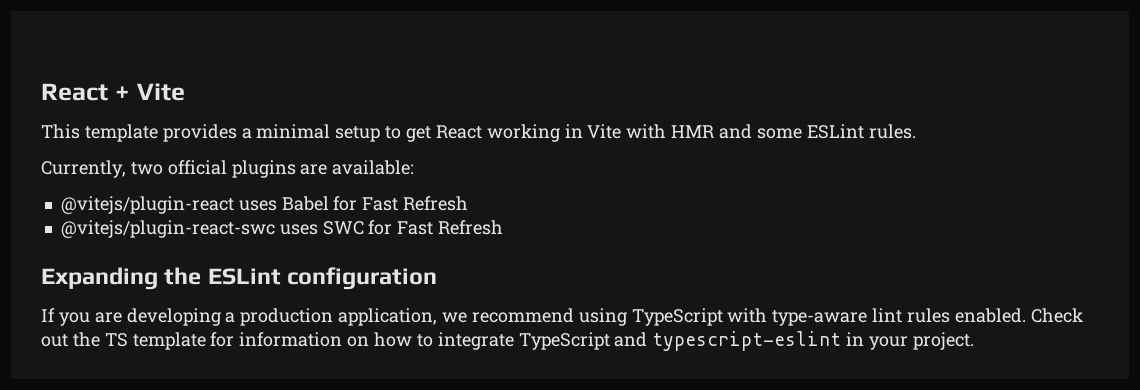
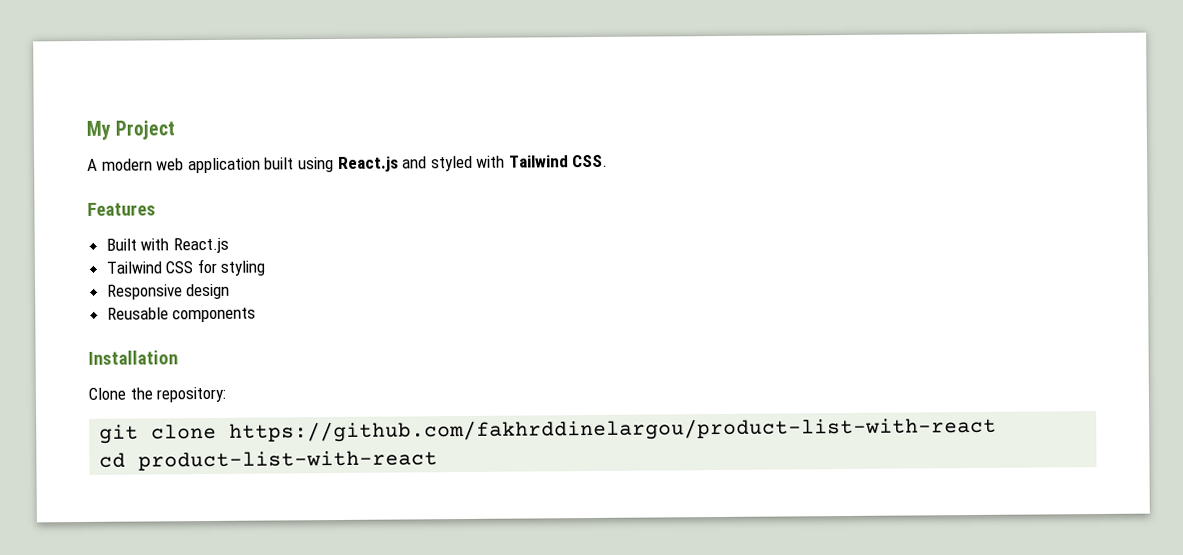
- React + Vite
- This template provides a minimal setup to get React working in Vite with HMR and some ESLint rules.
- Currently, two official plugins are available:
- @vitejs/plugin-react uses Babel for Fast Refresh
- @vitejs/plugin-react-swc uses SWC for Fast Refresh
- Expanding the ESLint configuration
- If you are developing a production application, we recommend using TypeScript with type-aware lint rules enabled. Check out the TS template for information on how to integrate TypeScript and typescript-eslint in your project.
+ My Project
+ A modern web application built using React.js and styled with Tailwind CSS.
+ Features
+ Built with React.js
+ Tailwind CSS for styling
+ Responsive design
+ Reusable components
+ Installation
+ Clone the repository:
+ git clone https://github.com/fakhrddinelargou/product-list-with-react
+ cd product-list-with-react

